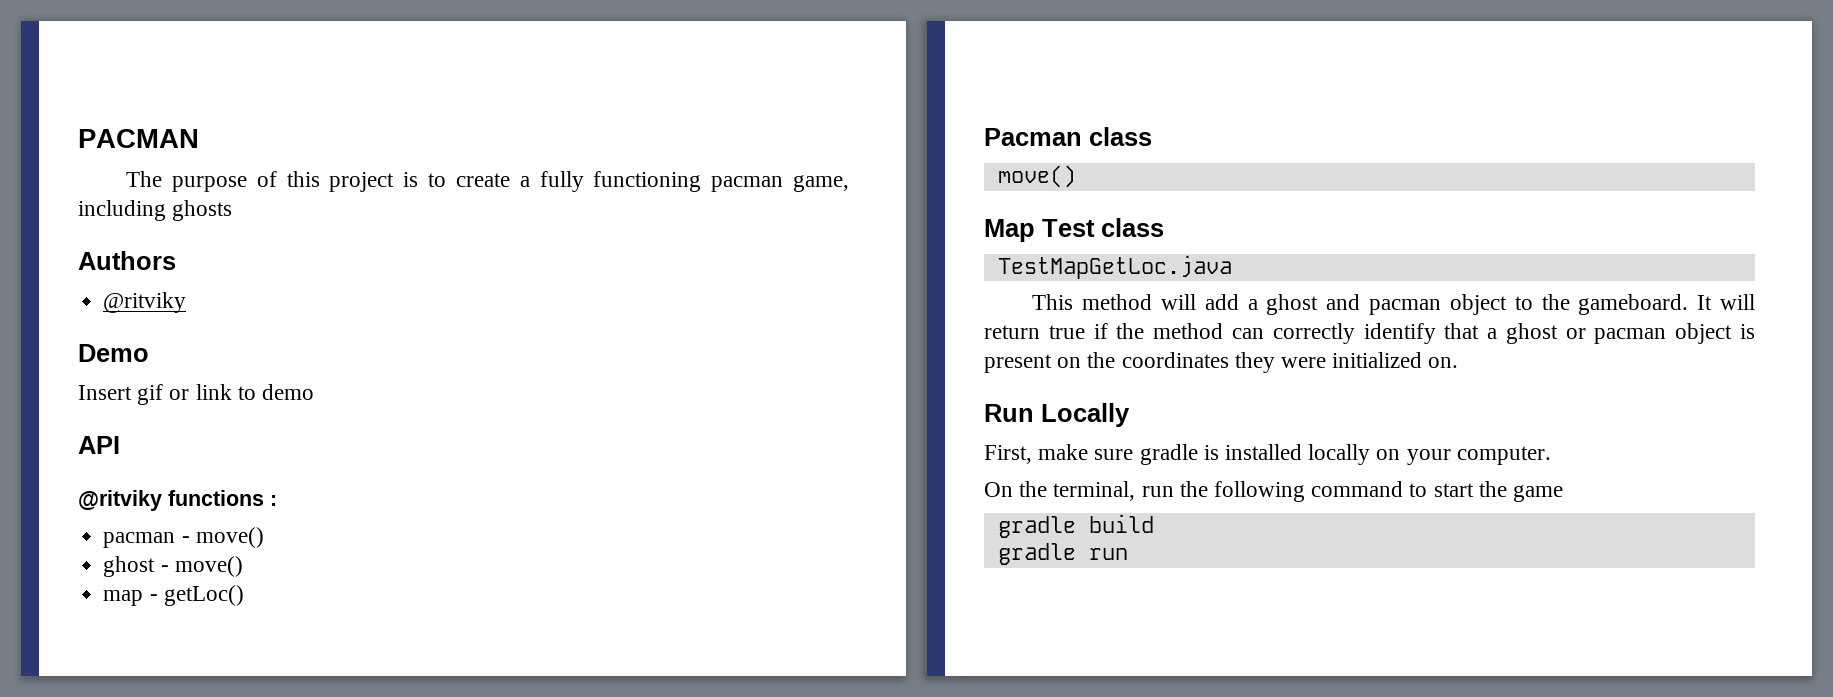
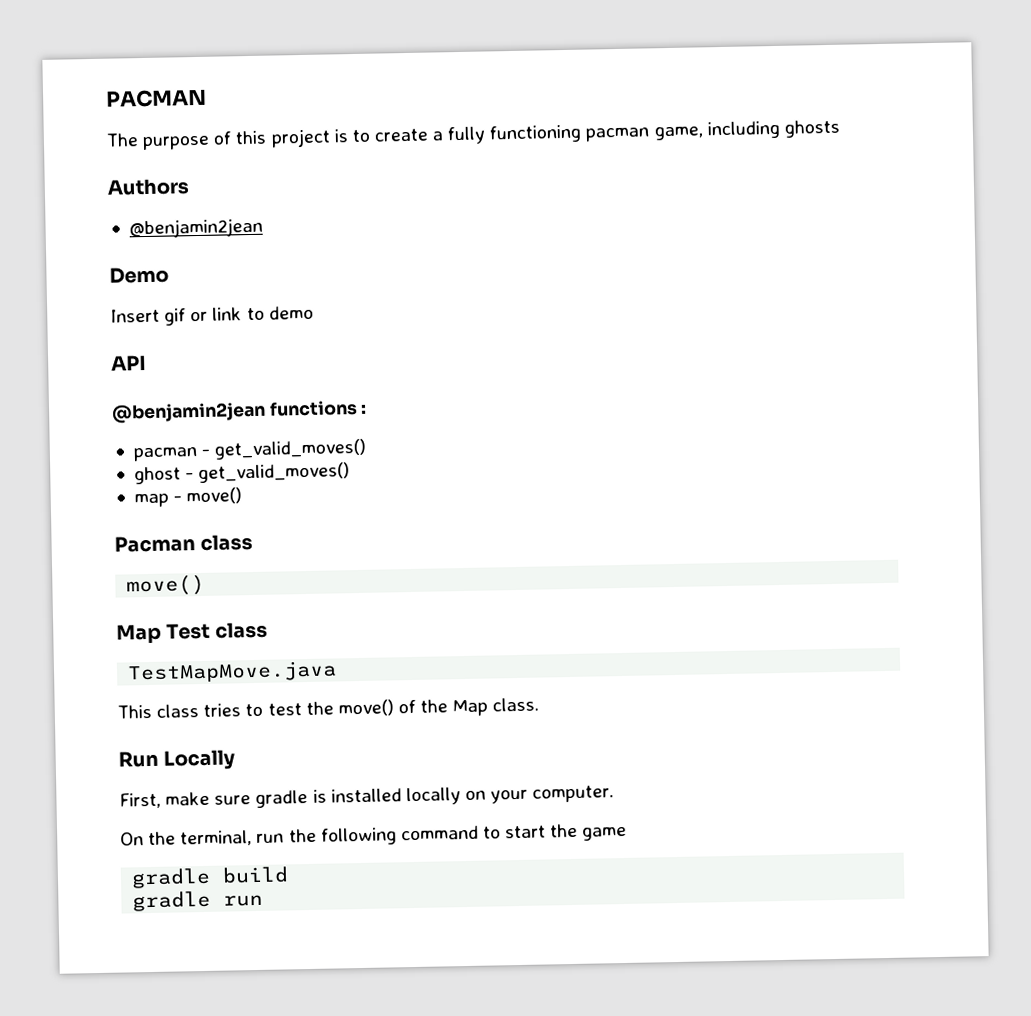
  Authors
- @ritviky
+ @benjamin2jean
- @ritviky functions :
+ @benjamin2jean functions :
- pacman - move()
+ pacman - get_valid_moves()
- ghost - move()
+ ghost - get_valid_moves()
- map - getLoc()
+ map - move()
- TestMapGetLoc.java
+ TestMapMove.java
- This method will add a ghost and pacman object to the gameboard. It will return true if the method can correctly identify that a ghost or pacman object is present on the coordinates they were initialized on.
+ This class tries to test the move() of the Map class.

